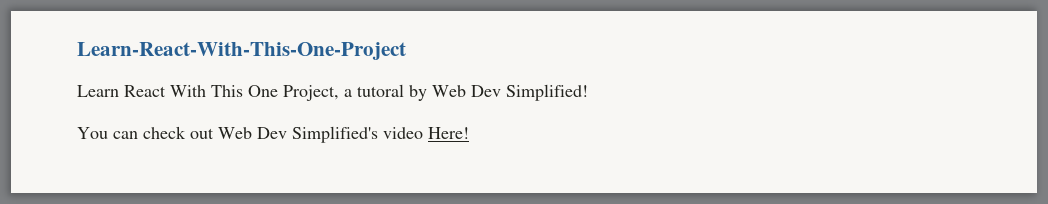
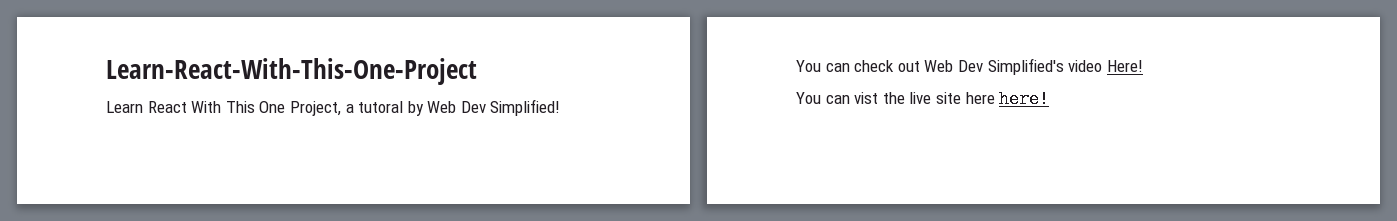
+ You can vist the live site here here!

